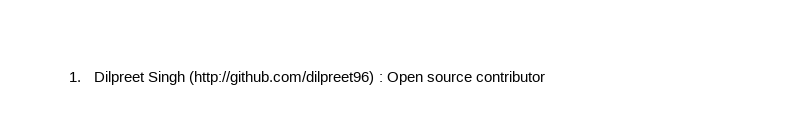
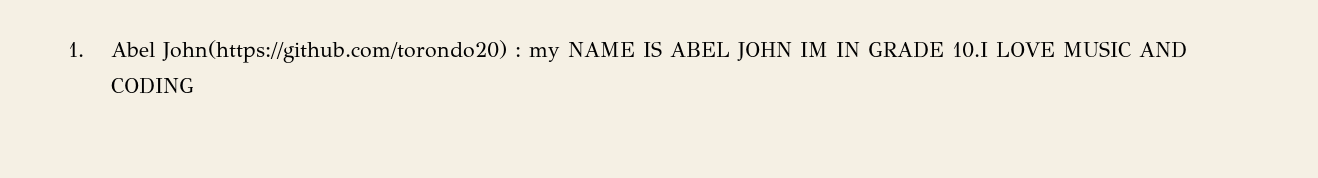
- 1. Dilpreet Singh (http://github.com/dilpreet96) : Open source contributor
+ 1. Abel John(https://github.com/torondo20) : my NAME IS ABEL JOHN IM IN GRADE 10.I LOVE MUSIC AND CODING

